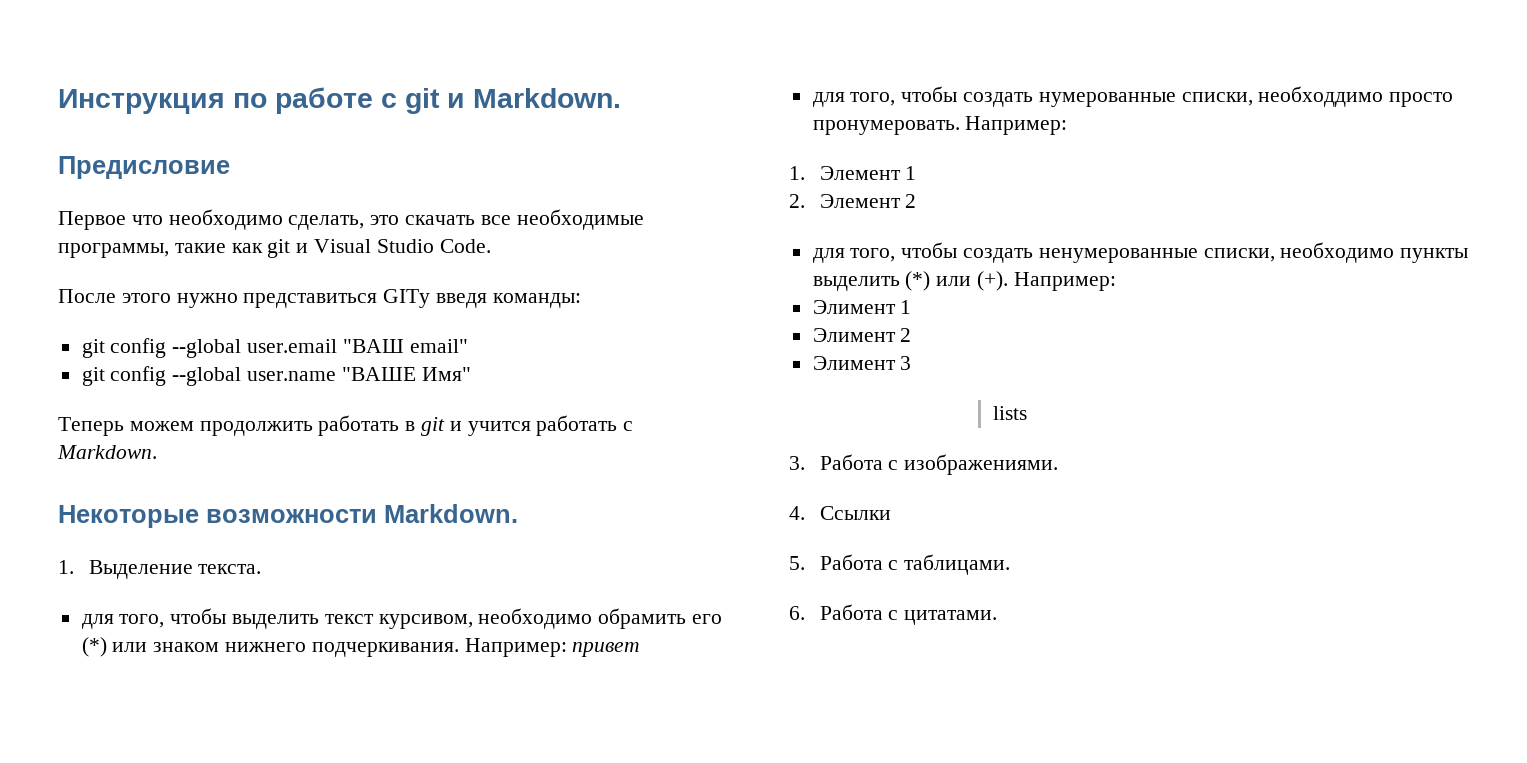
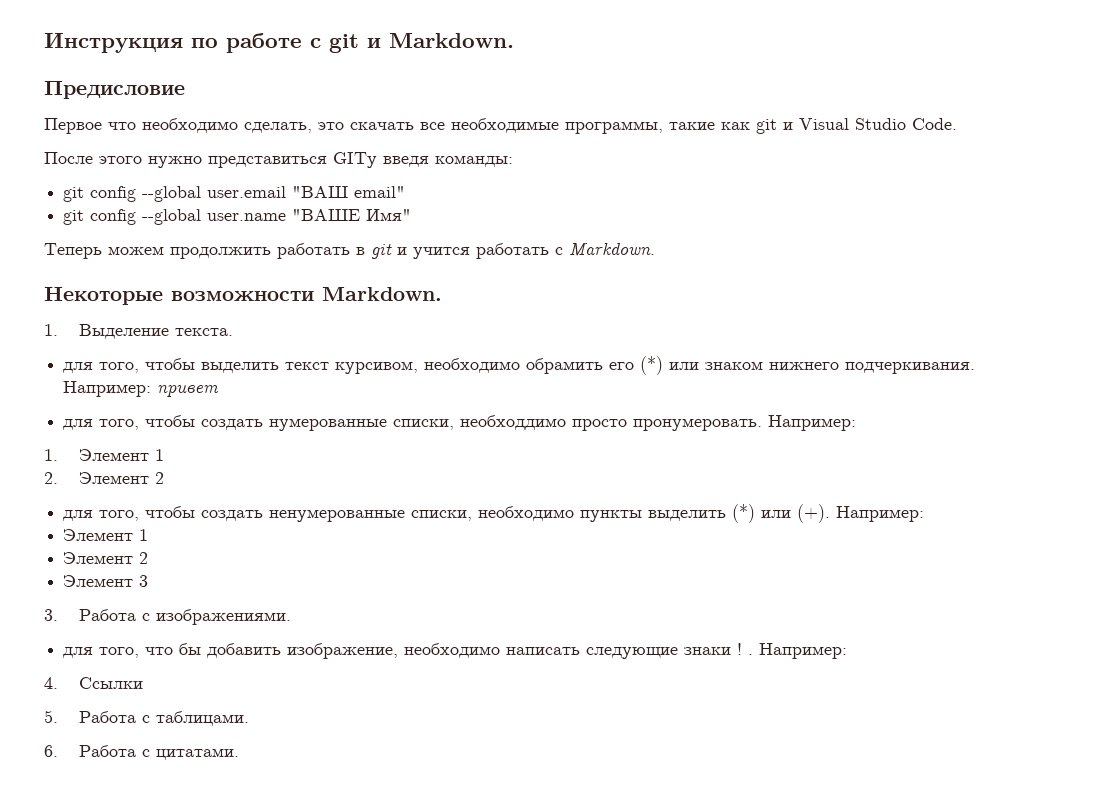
  для того, чтобы создать ненумерованные списки, необходимо пункты выделить (*) или (+). Например:
- Элимент 1
- Элимент 2
- Элимент 3
+ Элемент 1
+ Элемент 2
+ Элемент 3
- lists
+ для того, что бы добавить изображение, необходимо написать следующие знаки ! . Например:

